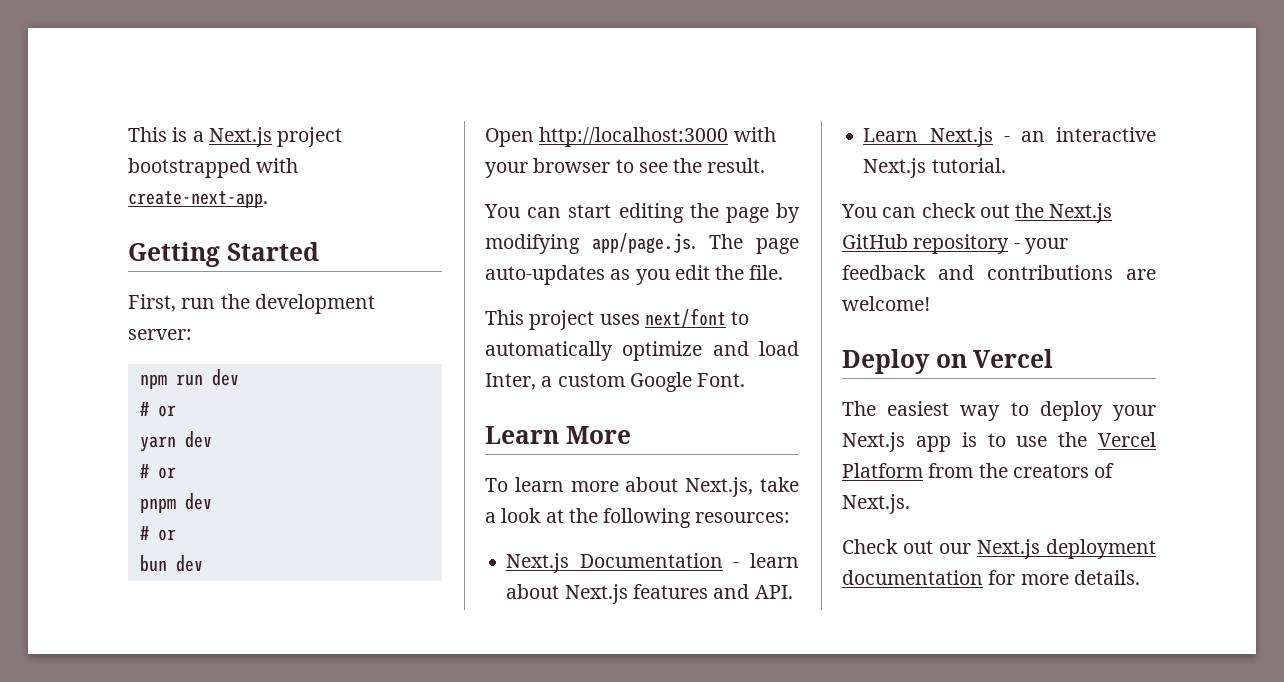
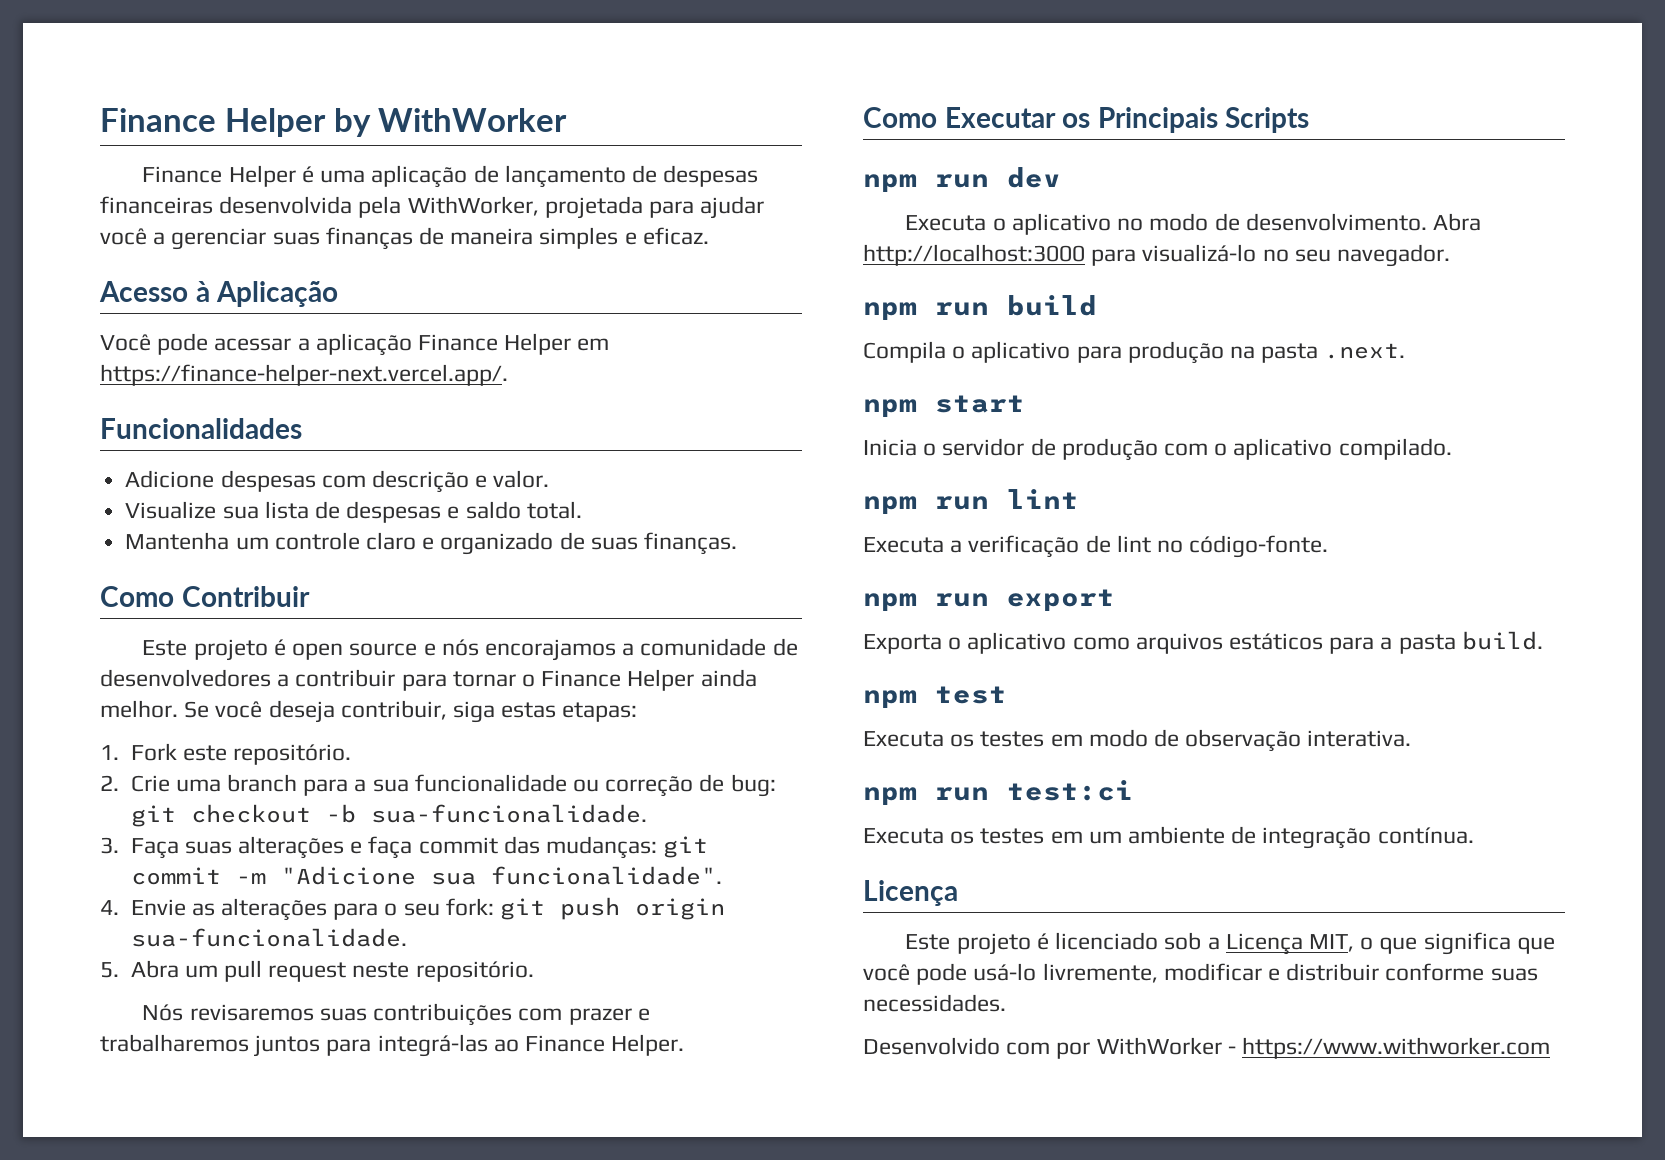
- This is a Next.js project bootstrapped with create-next-app.
- Getting Started
- First, run the development server:
+ Finance Helper by WithWorker
+ Finance Helper é uma aplicação de lançamento de despesas financeiras desenvolvida pela WithWorker, projetada para ajudar você a gerenciar suas finanças de maneira simples e eficaz.
+ Acesso à Aplicação
+ Você pode acessar a aplicação Finance Helper em https://finance-helper-next.vercel.app/.
+ Funcionalidades
+ Adicione despesas com descrição e valor.
+ Visualize sua lista de despesas e saldo total.
+ Mantenha um controle claro e organizado de suas finanças.
+ Como Contribuir
+ Este projeto é open source e nós encorajamos a comunidade de desenvolvedores a contribuir para tornar o Finance Helper ainda melhor. Se você deseja contribuir, siga estas etapas:
+ 1. Fork este repositório.
+ 2. Crie uma branch para a sua funcionalidade ou correção de bug: git checkout -b sua-funcionalidade.
+ 3. Faça suas alterações e faça commit das mudanças: git commit -m "Adicione sua funcionalidade".
+ 4. Envie as alterações para o seu fork: git push origin sua-funcionalidade.
+ 5. Abra um pull request neste repositório.
+ Nós revisaremos suas contribuições com prazer e trabalharemos juntos para integrá-las ao Finance Helper.
+ Como Executar os Principais Scripts
  npm run dev
- # or
- yarn dev
- # or
- pnpm dev
- # or
- bun dev
- Open http://localhost:3000 with your browser to see the result.
- You can start editing the page by modifying app/page.js. The page auto-updates as you edit the file.
- This project uses next/font to automatically optimize and load Inter, a custom Google Font.
- Learn More
- To learn more about Next.js, take a look at the following resources:
- Next.js Documentation - learn about Next.js features and API.
- Learn Next.js - an interactive Next.js tutorial.
- You can check out the Next.js GitHub repository - your feedback and contributions are welcome!
- Deploy on Vercel
- The easiest way to deploy your Next.js app is to use the Vercel Platform from the creators of Next.js.
- Check out our Next.js deployment documentation for more details.
+ Executa o aplicativo no modo de desenvolvimento. Abra http://localhost:3000 para visualizá-lo no seu navegador.
+ npm run build
+ Compila o aplicativo para produção na pasta .next.
+ npm start
+ Inicia o servidor de produção com o aplicativo compilado.
+ npm run lint
+ Executa a verificação de lint no código-fonte.
+ npm run export
+ Exporta o aplicativo como arquivos estáticos para a pasta build.
+ npm test
+ Executa os testes em modo de observação interativa.
+ npm run test:ci
+ Executa os testes em um ambiente de integração contínua.
+ Licença
+ Este projeto é licenciado sob a Licença MIT, o que significa que você pode usá-lo livremente, modificar e distribuir conforme suas necessidades.
+ Desenvolvido com por WithWorker - https://www.withworker.com

